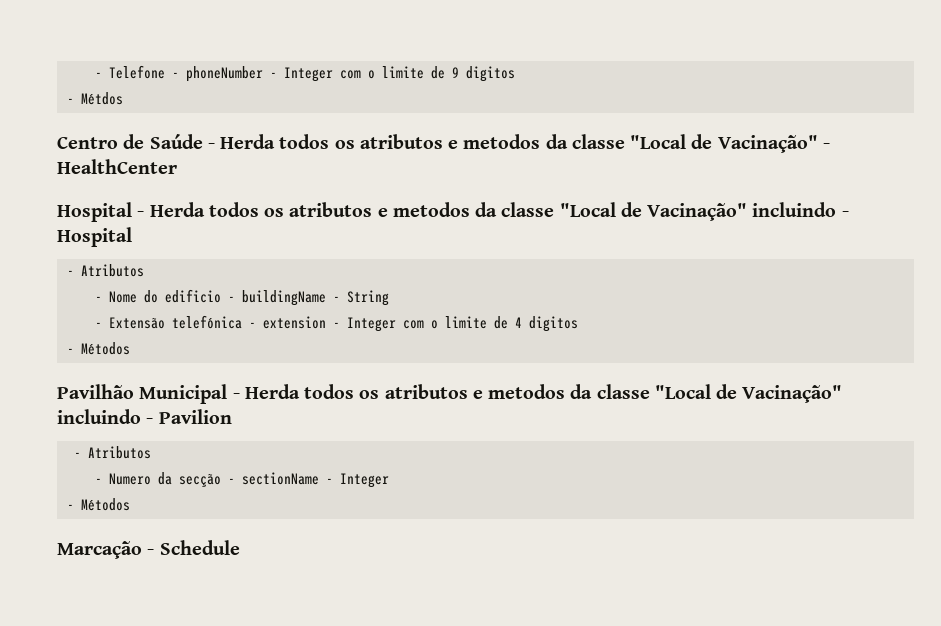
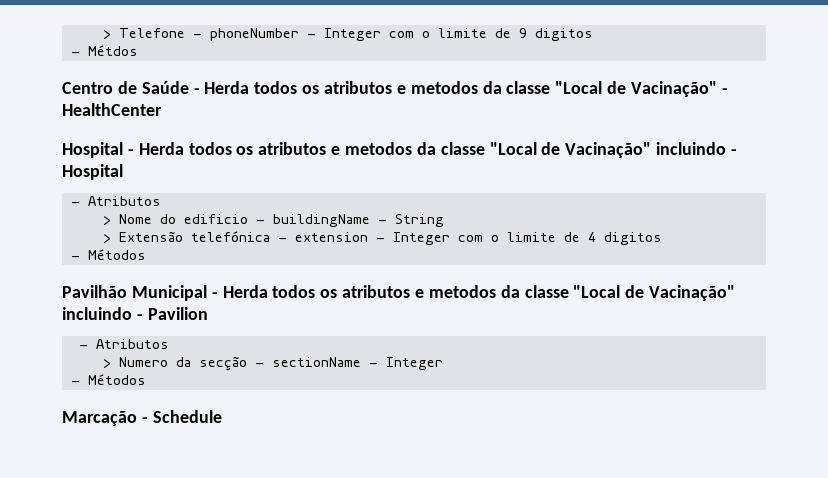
- - Telefone - phoneNumber - Integer com o limite de 9 digitos
+ > Telefone - phoneNumber - Integer com o limite de 9 digitos
- - Nome do edificio - buildingName - String
+ > Nome do edificio - buildingName - String
- - Extensão telefónica - extension - Integer com o limite de 4 digitos
+ > Extensão telefónica - extension - Integer com o limite de 4 digitos
- - Numero da secção - sectionName - Integer
+ > Numero da secção - sectionName - Integer

